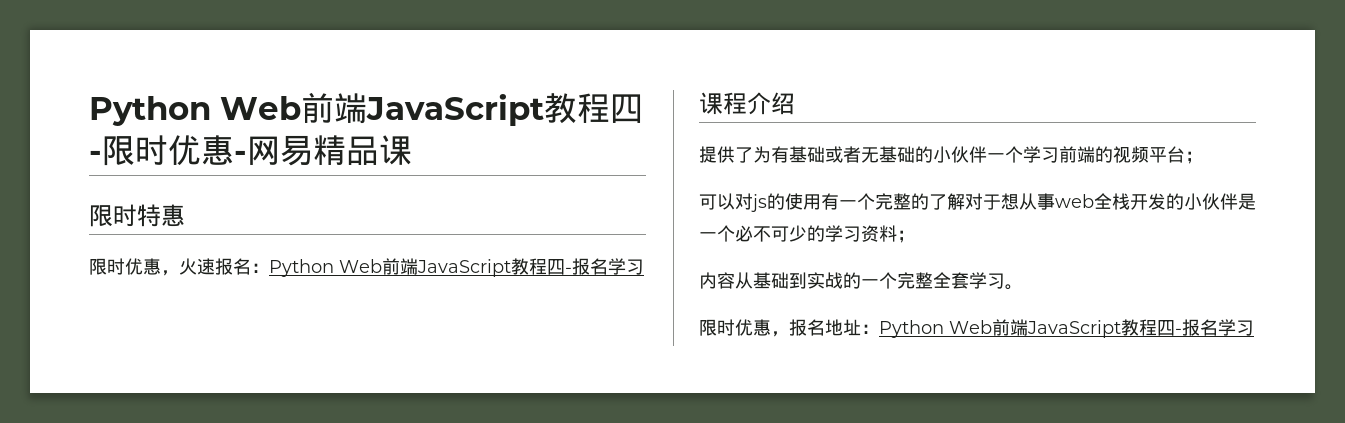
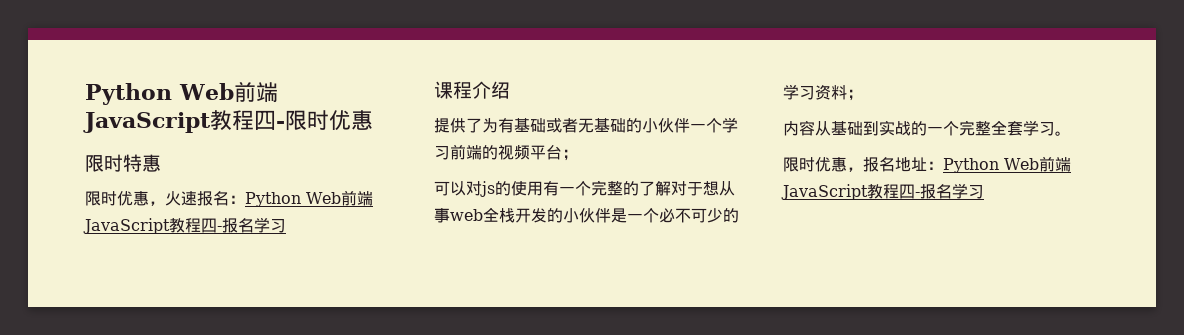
- Python Web前端JavaScript教程四-限时优惠-网易精品课
+ Python Web前端JavaScript教程四-限时优惠

